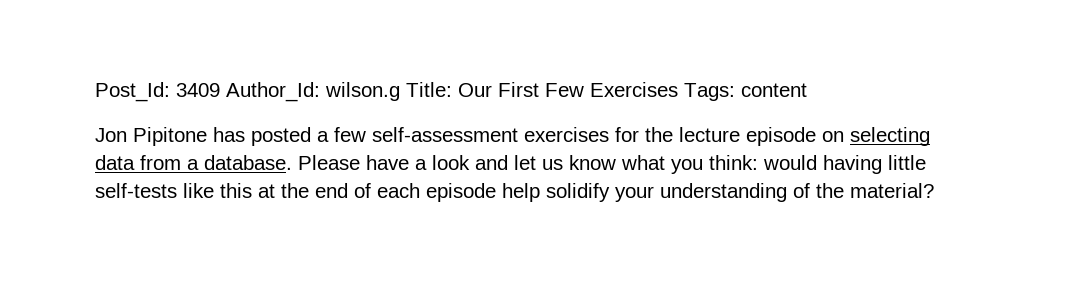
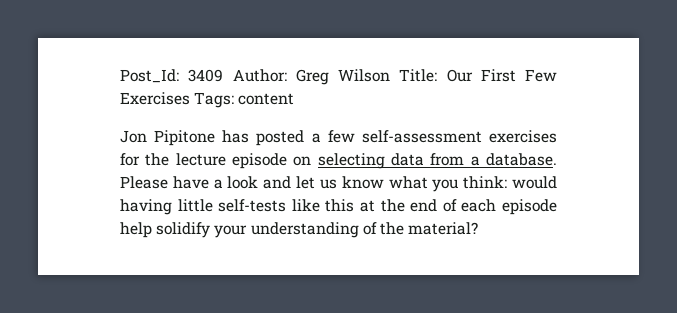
- Post_Id: 3409 Author_Id: wilson.g Title: Our First Few Exercises Tags: content
+ Post_Id: 3409 Author: Greg Wilson Title: Our First Few Exercises Tags: content

